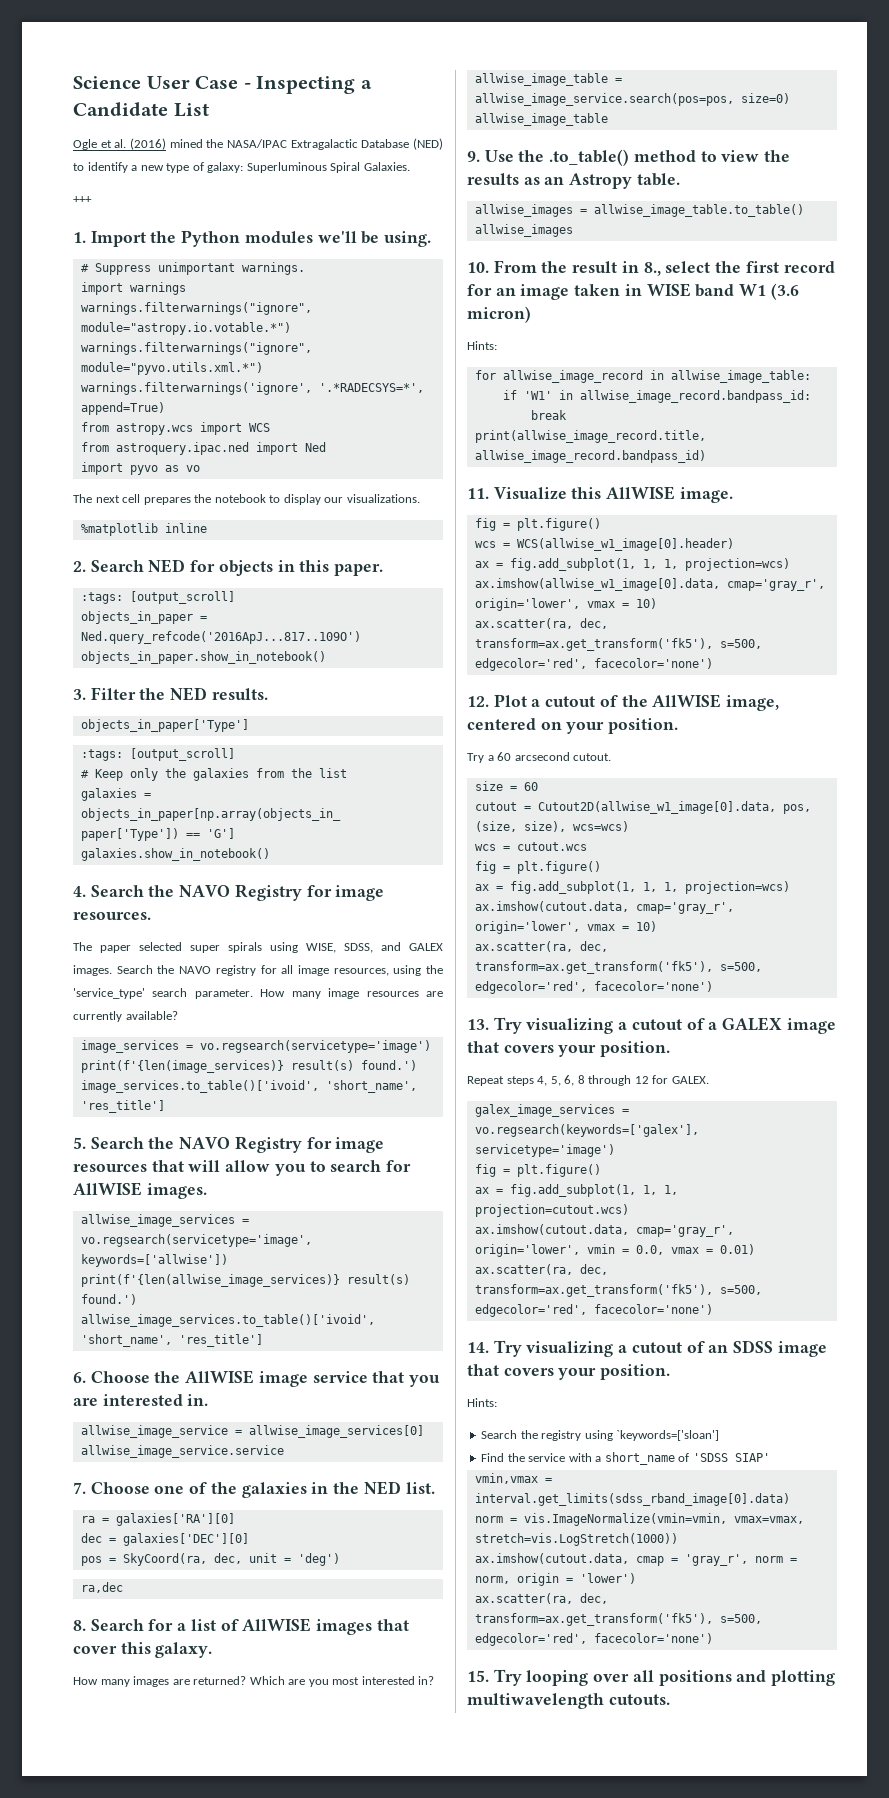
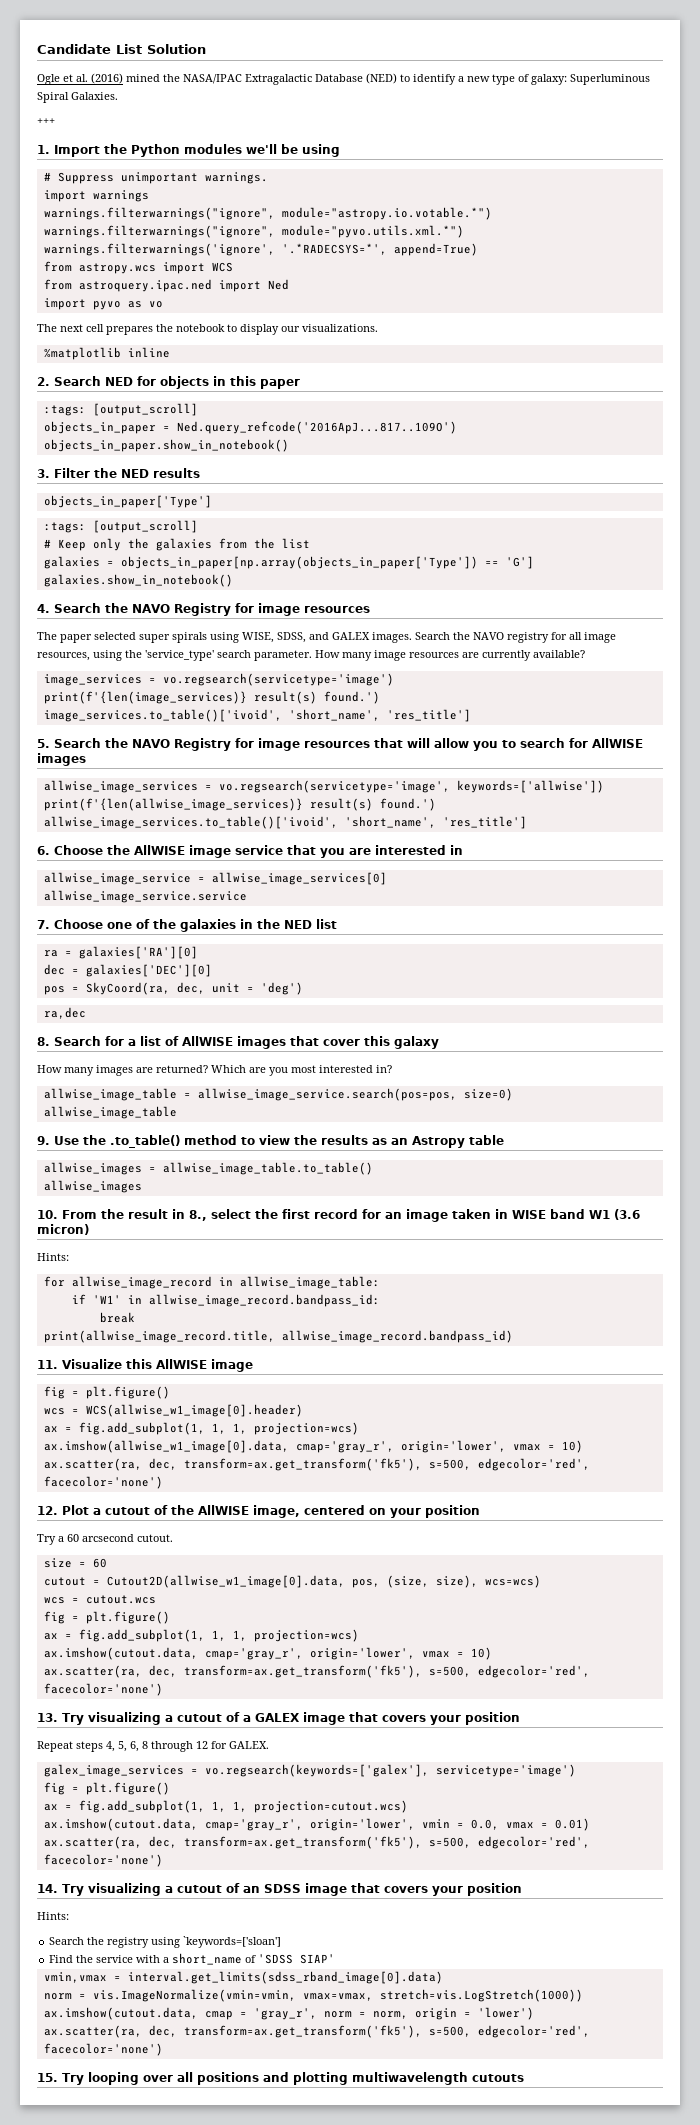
- Science User Case - Inspecting a Candidate List
+ Candidate List Solution
- 1. Import the Python modules we'll be using.
+ 1. Import the Python modules we'll be using
- 2. Search NED for objects in this paper.
+ 2. Search NED for objects in this paper
- 3. Filter the NED results.
+ 3. Filter the NED results
- 4. Search the NAVO Registry for image resources.
+ 4. Search the NAVO Registry for image resources
- 5. Search the NAVO Registry for image resources that will allow you to search for AllWISE images.
+ 5. Search the NAVO Registry for image resources that will allow you to search for AllWISE images
- 6. Choose the AllWISE image service that you are interested in.
+ 6. Choose the AllWISE image service that you are interested in
- 7. Choose one of the galaxies in the NED list.
+ 7. Choose one of the galaxies in the NED list
- 8. Search for a list of AllWISE images that cover this galaxy.
+ 8. Search for a list of AllWISE images that cover this galaxy
- 9. Use the .to_table() method to view the results as an Astropy table.
+ 9. Use the .to_table() method to view the results as an Astropy table
- 11. Visualize this AllWISE image.
+ 11. Visualize this AllWISE image
- 12. Plot a cutout of the AllWISE image, centered on your position.
+ 12. Plot a cutout of the AllWISE image, centered on your position
- 13. Try visualizing a cutout of a GALEX image that covers your position.
+ 13. Try visualizing a cutout of a GALEX image that covers your position
- 14. Try visualizing a cutout of an SDSS image that covers your position.
+ 14. Try visualizing a cutout of an SDSS image that covers your position
- 15. Try looping over all positions and plotting multiwavelength cutouts.
+ 15. Try looping over all positions and plotting multiwavelength cutouts

